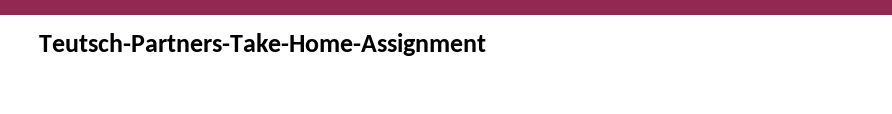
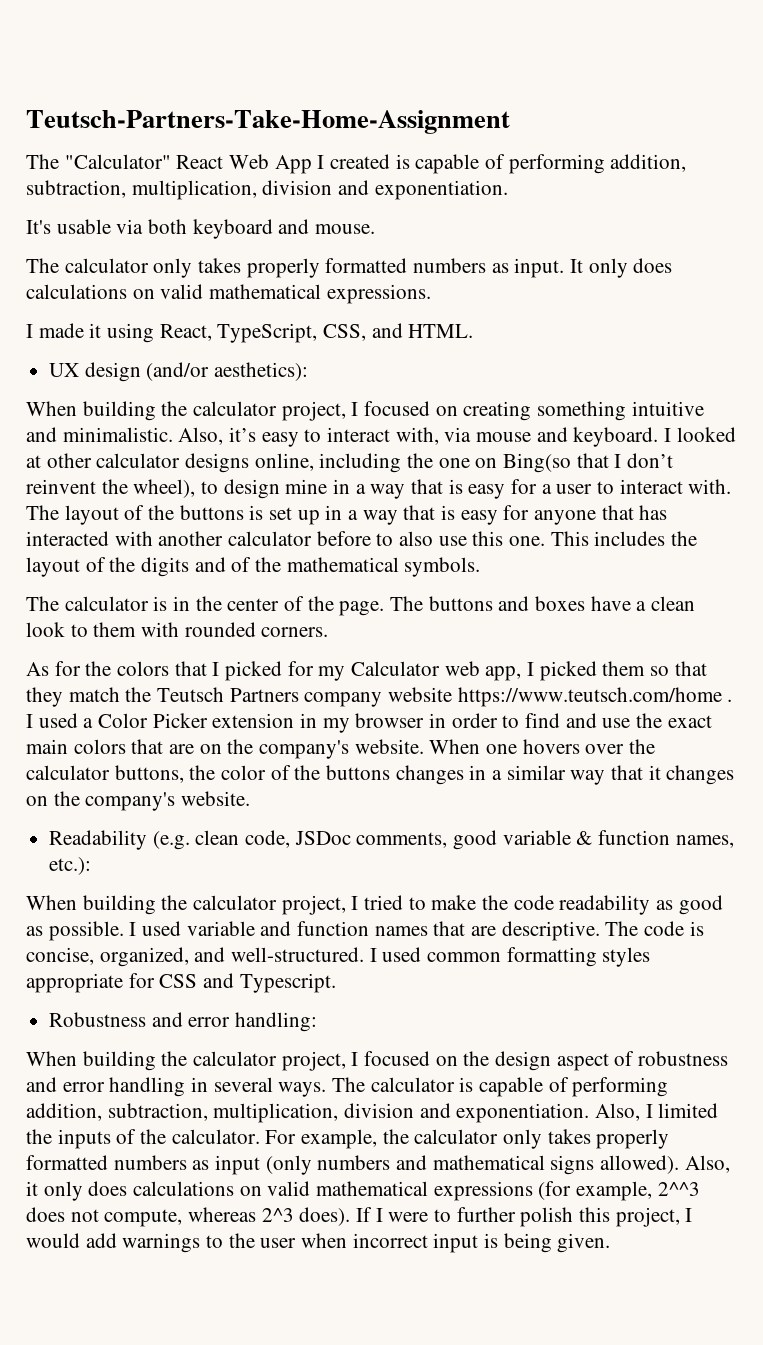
+ The "Calculator" React Web App I created is capable of performing addition, subtraction, multiplication, division and exponentiation.
+ It's usable via both keyboard and mouse.
+ The calculator only takes properly formatted numbers as input. It only does calculations on valid mathematical expressions.
+ I made it using React, TypeScript, CSS, and HTML.
+ UX design (and/or aesthetics):
+ When building the calculator project, I focused on creating something intuitive and minimalistic. Also, it’s easy to interact with, via mouse and keyboard. I looked at other calculator designs online, including the one on Bing(so that I don’t reinvent the wheel), to design mine in a way that is easy for a user to interact with. The layout of the buttons is set up in a way that is easy for anyone that has interacted with another calculator before to also use this one. This includes the layout of the digits and of the mathematical symbols.
+ The calculator is in the center of the page. The buttons and boxes have a clean look to them with rounded corners.
+ As for the colors that I picked for my Calculator web app, I picked them so that they match the Teutsch Partners company website https://www.teutsch.com/home . I used a Color Picker extension in my browser in order to find and use the exact main colors that are on the company's website. When one hovers over the calculator buttons, the color of the buttons changes in a similar way that it changes on the company's website.
+ Readability (e.g. clean code, JSDoc comments, good variable & function names, etc.):
+ When building the calculator project, I tried to make the code readability as good as possible. I used variable and function names that are descriptive. The code is concise, organized, and well-structured. I used common formatting styles appropriate for CSS and Typescript.
+ Robustness and error handling:
+ When building the calculator project, I focused on the design aspect of robustness and error handling in several ways. The calculator is capable of performing addition, subtraction, multiplication, division and exponentiation. Also, I limited the inputs of the calculator. For example, the calculator only takes properly formatted numbers as input (only numbers and mathematical signs allowed). Also, it only does calculations on valid mathematical expressions (for example, 2^^3 does not compute, whereas 2^3 does). If I were to further polish this project, I would add warnings to the user when incorrect input is being given.

